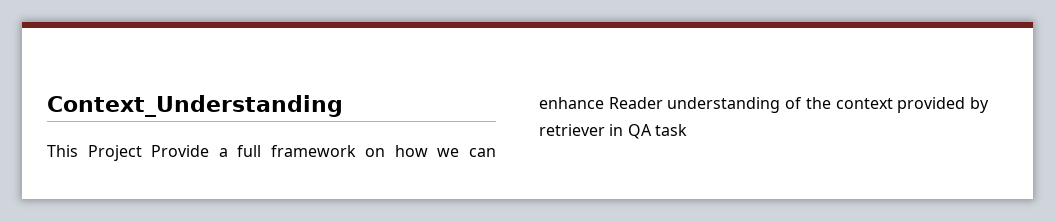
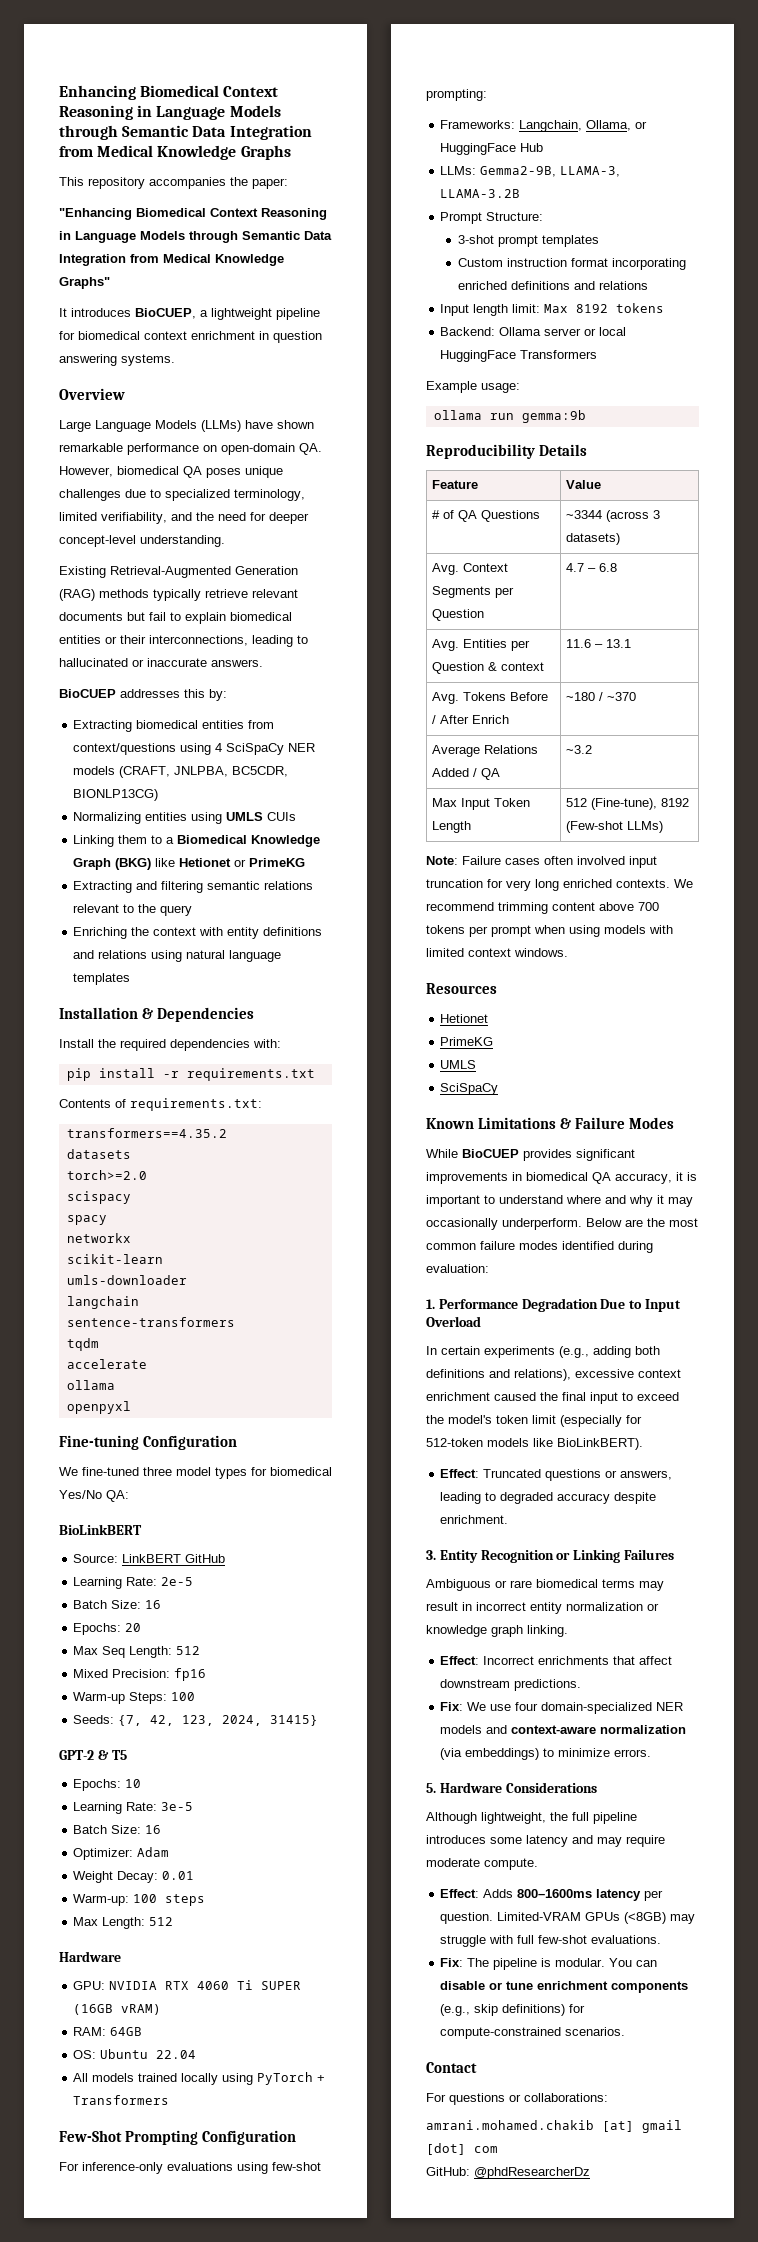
- Context_Understanding
- This Project Provide a full framework on how we can enhance Reader understanding of the context provided by retriever in QA task
+ Enhancing Biomedical Context Reasoning in Language Models through Semantic Data Integration from Medical Knowledge Graphs
+ This repository accompanies the paper:
+ "Enhancing Biomedical Context Reasoning in Language Models through Semantic Data Integration from Medical Knowledge Graphs"
+ It introduces BioCUEP, a lightweight pipeline for biomedical context enrichment in question answering systems.
+ Overview
+ Large Language Models (LLMs) have shown remarkable performance on open-domain QA. However, biomedical QA poses unique challenges due to specialized terminology, limited verifiability, and the need for deeper concept-level understanding.
+ Existing Retrieval-Augmented Generation (RAG) methods typically retrieve relevant documents but fail to explain biomedical entities or their interconnections, leading to hallucinated or inaccurate answers.
+ BioCUEP addresses this by:
+ Extracting biomedical entities from context/questions using 4 SciSpaCy NER models (CRAFT, JNLPBA, BC5CDR, BIONLP13CG)
+ Normalizing entities using UMLS CUIs
+ Linking them to a Biomedical Knowledge Graph (BKG) like Hetionet or PrimeKG
+ Extracting and filtering semantic relations relevant to the query
+ Enriching the context with entity definitions and relations using natural language templates
+ Installation & Dependencies
+ Install the required dependencies with:
+ pip install -r requirements.txt
+ Contents of requirements.txt:
+ transformers==4.35.2
+ datasets
+ torch>=2.0
+ scispacy
+ spacy
+ networkx
+ scikit-learn
+ umls-downloader
+ langchain
+ sentence-transformers
+ tqdm
+ accelerate
+ ollama
+ openpyxl
+ Fine-tuning Configuration
+ We fine-tuned three model types for biomedical Yes/No QA:
+ BioLinkBERT
+ Source: LinkBERT GitHub
+ Learning Rate: 2e-5
+ Batch Size: 16
+ Epochs: 20
+ Max Seq Length: 512
+ Mixed Precision: fp16
+ Warm-up Steps: 100
+ Seeds: {7, 42, 123, 2024, 31415}
+ GPT-2 & T5
+ Epochs: 10
+ Learning Rate: 3e-5
+ Batch Size: 16
+ Optimizer: Adam
+ Weight Decay: 0.01
+ Warm-up: 100 steps
+ Max Length: 512
+ Hardware
+ GPU: NVIDIA RTX 4060 Ti SUPER (16GB vRAM)
+ RAM: 64GB
+ OS: Ubuntu 22.04
+ All models trained locally using PyTorch + Transformers
+ Few-Shot Prompting Configuration
+ For inference-only evaluations using few-shot prompting:
+ Frameworks: Langchain, Ollama, or HuggingFace Hub
+ LLMs: Gemma2-9B, LLAMA-3, LLAMA-3.2B
+ Prompt Structure:
+ 3-shot prompt templates
+ Custom instruction format incorporating enriched definitions and relations
+ Input length limit: Max 8192 tokens
+ Backend: Ollama server or local HuggingFace Transformers
+ Example usage:
+ ollama run gemma:9b
+ Reproducibility Details
+ Feature | Value
+ # of QA Questions | ~3344 (across 3 datasets)
+ Avg. Context Segments per Question | 4.7 – 6.8
+ Avg. Entities per Question & context | 11.6 – 13.1
+ Avg. Tokens Before / After Enrich | ~180 / ~370
+ Average Relations Added / QA | ~3.2
+ Max Input Token Length | 512 (Fine-tune), 8192 (Few-shot LLMs)
+ Note: Failure cases often involved input truncation for very long enriched contexts. We recommend trimming content above 700 tokens per prompt when using models with limited context windows.
+ Resources
+ Hetionet
+ PrimeKG
+ UMLS
+ SciSpaCy
+ Known Limitations & Failure Modes
+ While BioCUEP provides significant improvements in biomedical QA accuracy, it is important to understand where and why it may occasionally underperform. Below are the most common failure modes identified during evaluation:
+ 1. Performance Degradation Due to Input Overload
+ In certain experiments (e.g., adding both definitions and relations), excessive context enrichment caused the final input to exceed the model's token limit (especially for 512-token models like BioLinkBERT).
+ Effect: Truncated questions or answers, leading to degraded accuracy despite enrichment.
+ 3. Entity Recognition or Linking Failures
+ Ambiguous or rare biomedical terms may result in incorrect entity normalization or knowledge graph linking.
+ Effect: Incorrect enrichments that affect downstream predictions.
+ Fix: We use four domain-specialized NER models and context-aware normalization (via embeddings) to minimize errors.
+ 5. Hardware Considerations
+ Although lightweight, the full pipeline introduces some latency and may require moderate compute.
+ Effect: Adds 800–1600ms latency per question. Limited-VRAM GPUs (<8GB) may struggle with full few-shot evaluations.
+ Fix: The pipeline is modular. You can disable or tune enrichment components (e.g., skip definitions) for compute-constrained scenarios.
+ Contact
+ For questions or collaborations:
+ amrani.mohamed.chakib [at] gmail [dot] com
+ GitHub: @phdResearcherDz

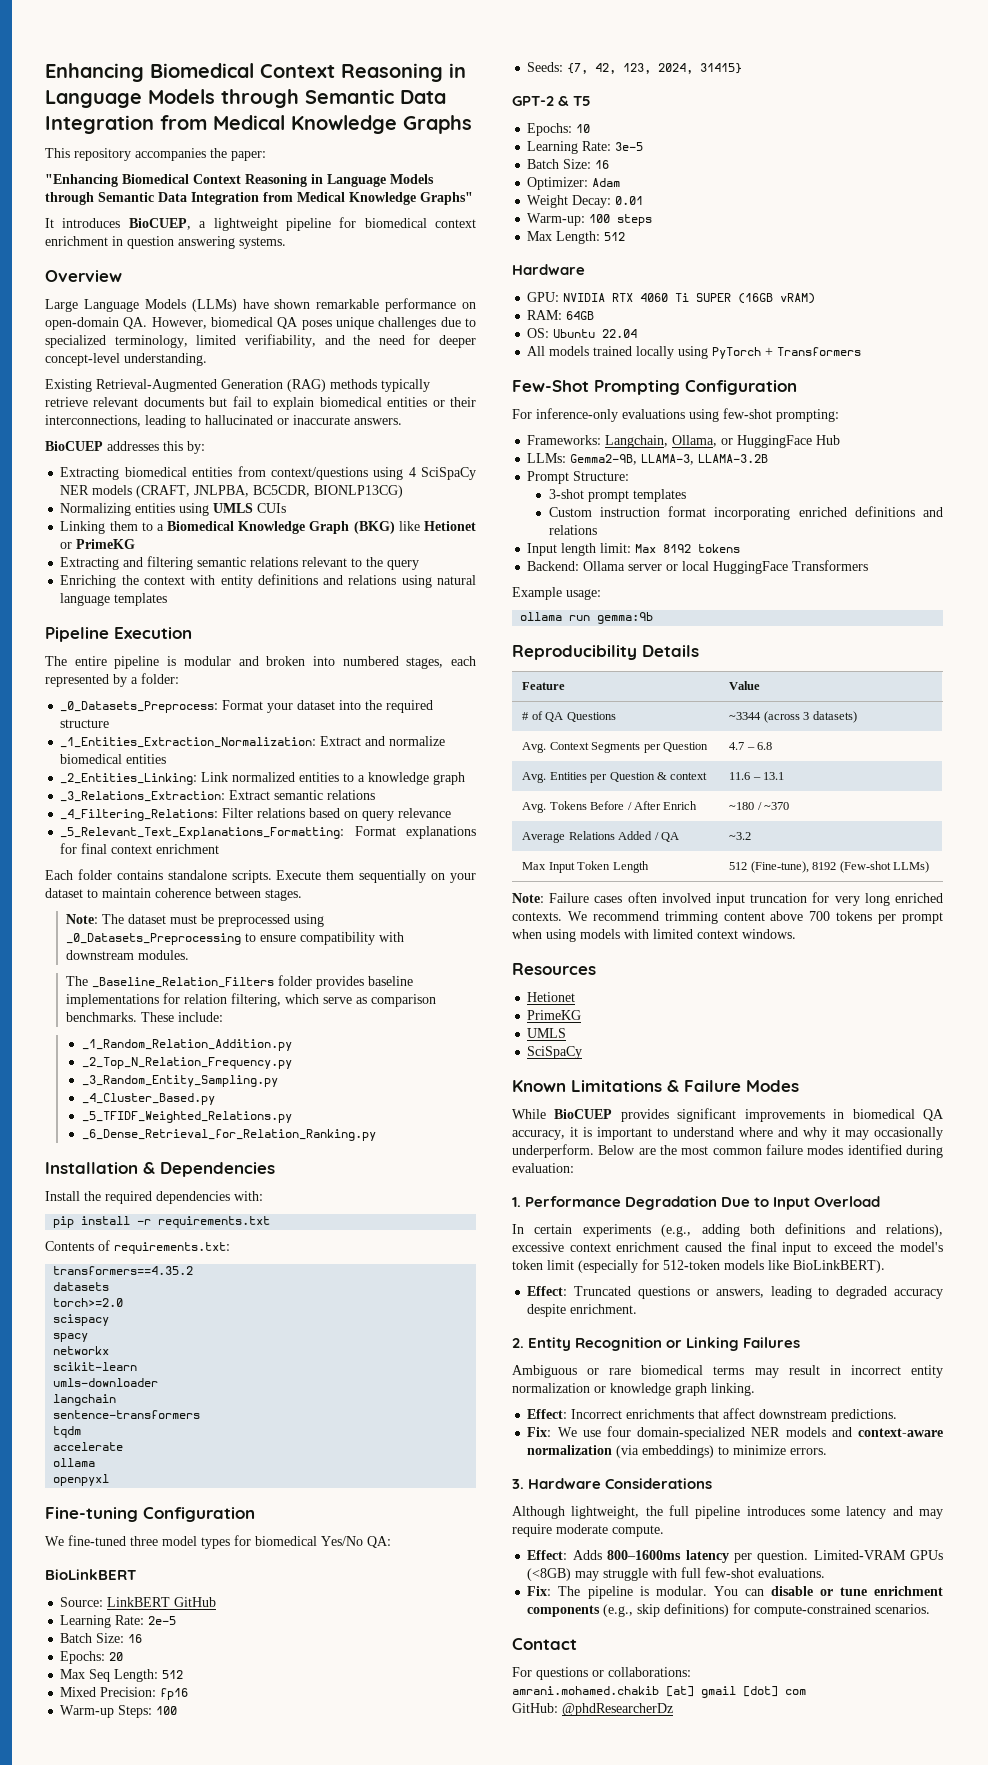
+ Pipeline Execution
+ The entire pipeline is modular and broken into numbered stages, each represented by a folder:
+ _0_Datasets_Preprocess: Format your dataset into the required structure
+ _1_Entities_Extraction_Normalization: Extract and normalize biomedical entities
+ _2_Entities_Linking: Link normalized entities to a knowledge graph
+ _3_Relations_Extraction: Extract semantic relations
+ _4_Filtering_Relations: Filter relations based on query relevance
+ _5_Relevant_Text_Explanations_Formatting: Format explanations for final context enrichment
+ Each folder contains standalone scripts. Execute them sequentially on your dataset to maintain coherence between stages.
+ Note: The dataset must be preprocessed using _0_Datasets_Preprocessing to ensure compatibility with downstream modules.
+ The _Baseline_Relation_Filters folder provides baseline implementations for relation filtering, which serve as comparison benchmarks. These include:
+ _1_Random_Relation_Addition.py
+ _2_Top_N_Relation_Frequency.py
+ _3_Random_Entity_Sampling.py
+ _4_Cluster_Based.py
+ _5_TFIDF_Weighted_Relations.py
+ _6_Dense_Retrieval_for_Relation_Ranking.py
- 3. Entity Recognition or Linking Failures
+ 2. Entity Recognition or Linking Failures
- 5. Hardware Considerations
+ 3. Hardware Considerations

